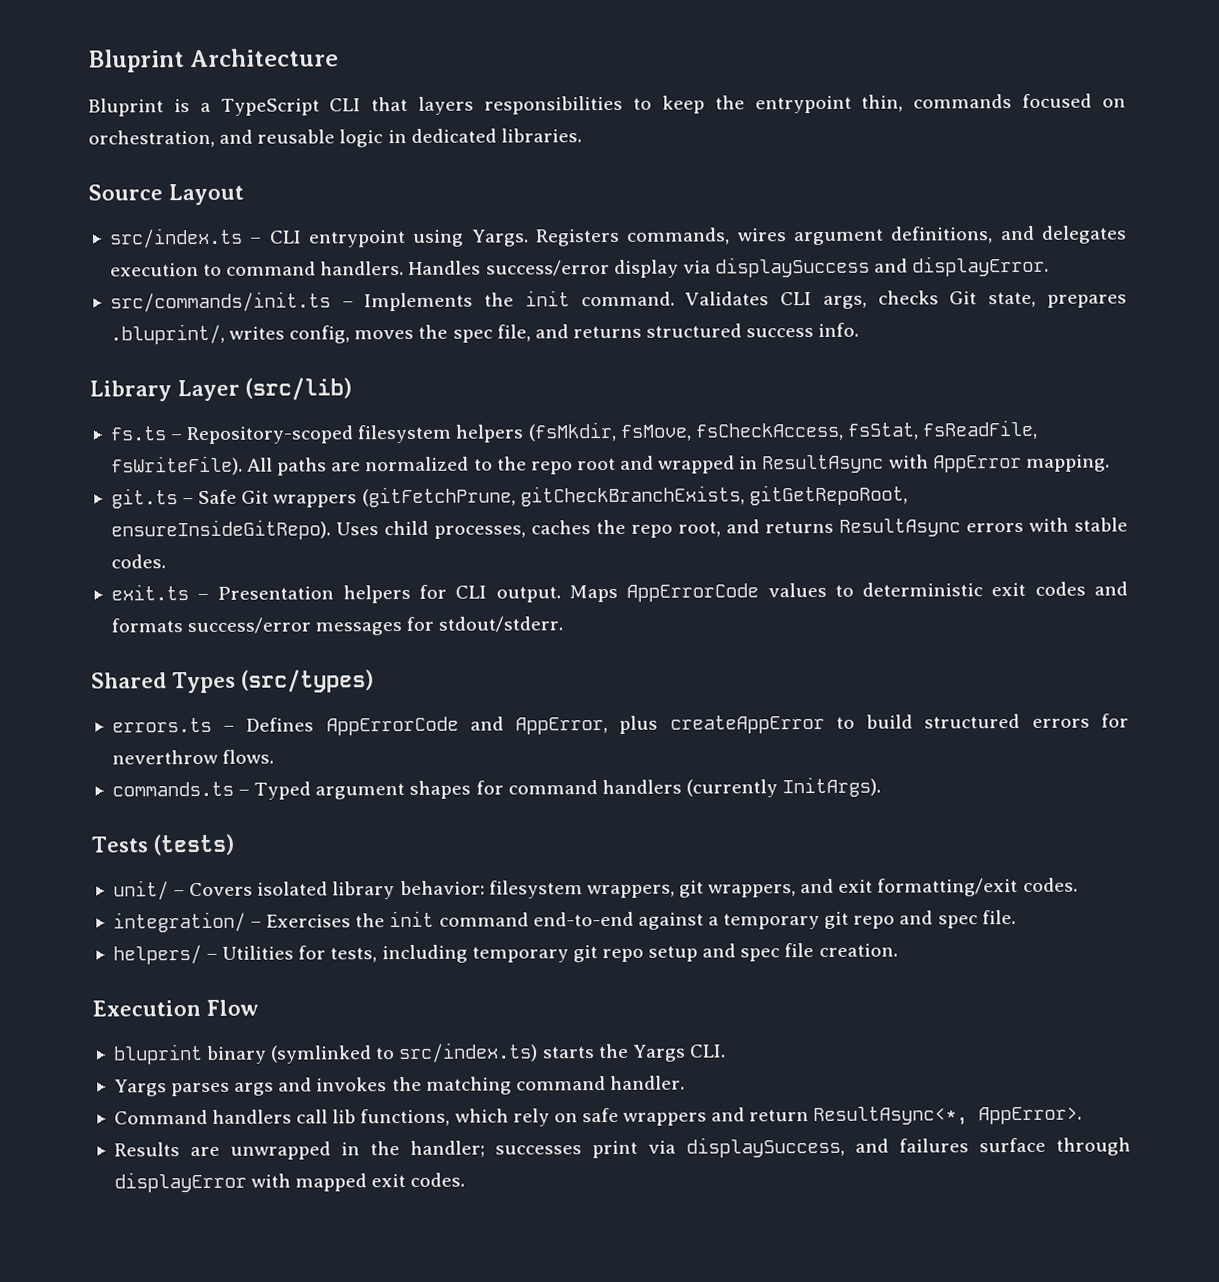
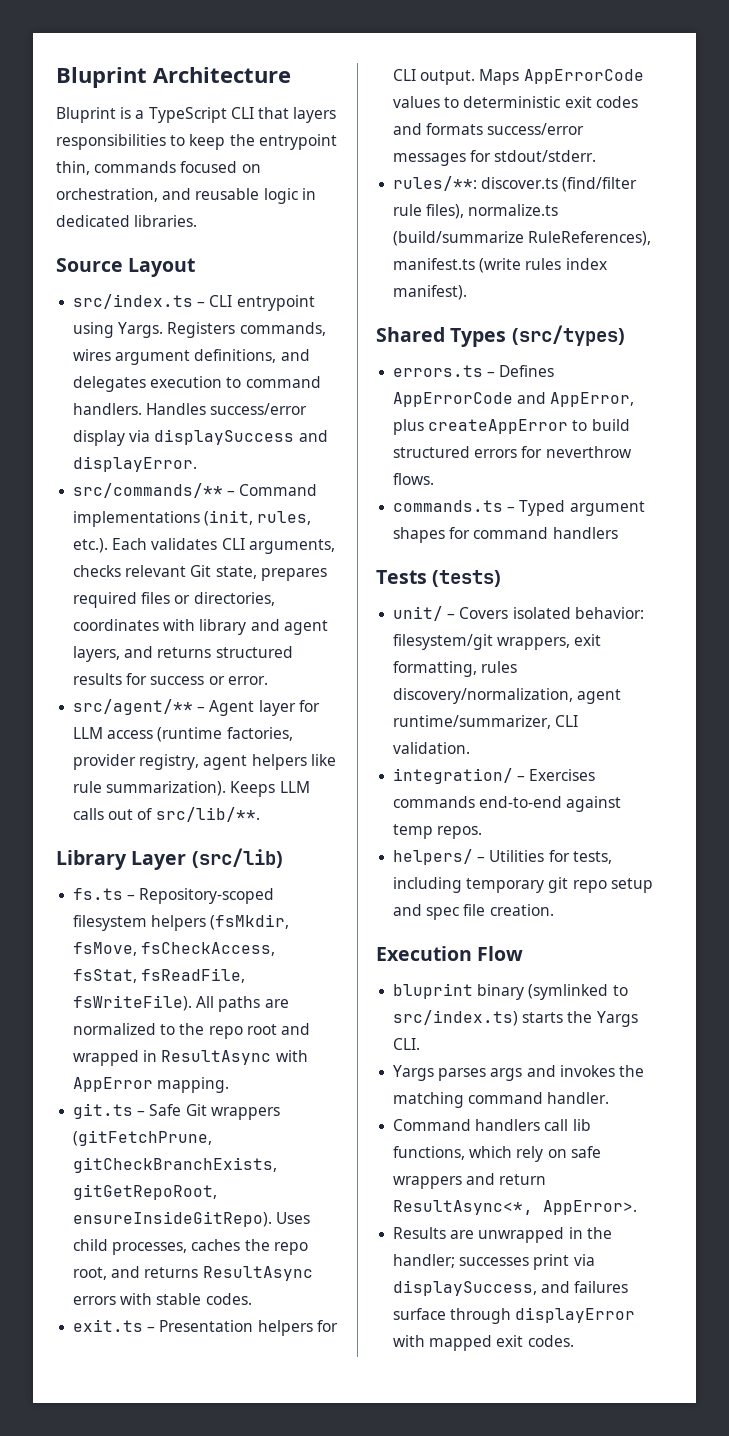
- src/commands/init.ts – Implements the init command. Validates CLI args, checks Git state, prepares .bluprint/, writes config, moves the spec file, and returns structured success info.
+ src/commands/** – Command implementations (init, rules, etc.). Each validates CLI arguments, checks relevant Git state, prepares required files or directories, coordinates with library and agent layers, and returns structured results for success or error.
+ src/agent/** – Agent layer for LLM access (runtime factories, provider registry, agent helpers like rule summarization). Keeps LLM calls out of src/lib/**.
+ rules/**: discover.ts (find/filter rule files), normalize.ts (build/summarize RuleReferences), manifest.ts (write rules index manifest).
- commands.ts – Typed argument shapes for command handlers (currently InitArgs).
+ commands.ts – Typed argument shapes for command handlers
- unit/ – Covers isolated library behavior: filesystem wrappers, git wrappers, and exit formatting/exit codes.
- integration/ – Exercises the init command end-to-end against a temporary git repo and spec file.
+ unit/ – Covers isolated behavior: filesystem/git wrappers, exit formatting, rules discovery/normalization, agent runtime/summarizer, CLI validation.
+ integration/ – Exercises commands end-to-end against temp repos.

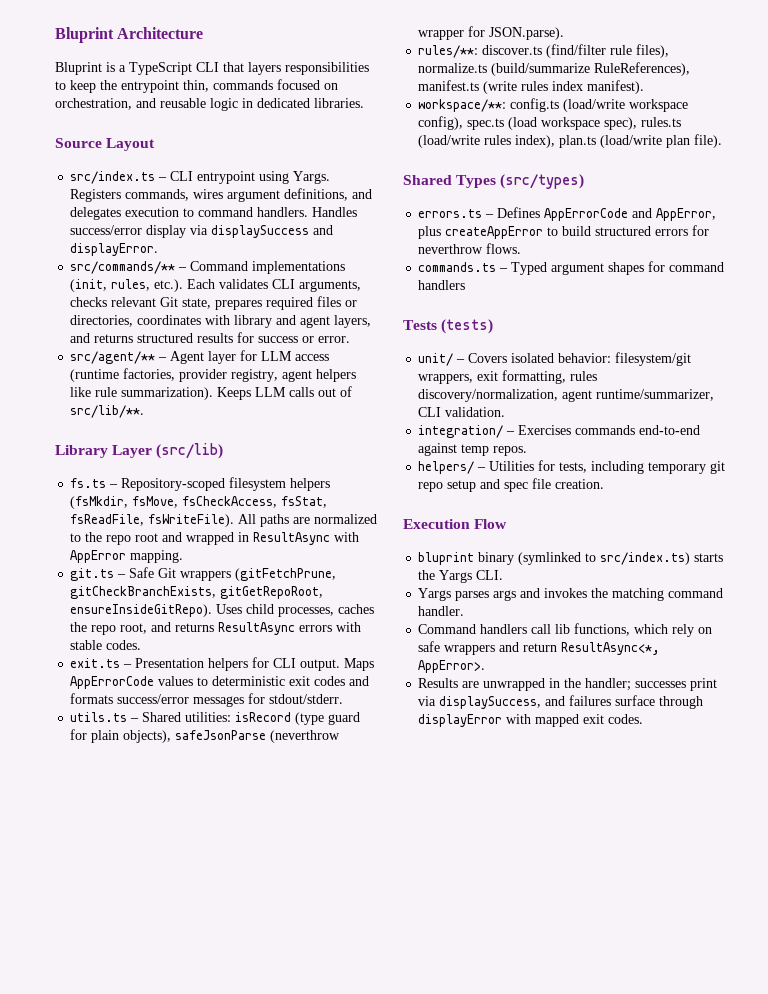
+ utils.ts – Shared utilities: isRecord (type guard for plain objects), safeJsonParse (neverthrow wrapper for JSON.parse).
+ workspace/**: config.ts (load/write workspace config), spec.ts (load workspace spec), rules.ts (load/write rules index), plan.ts (load/write plan file).

